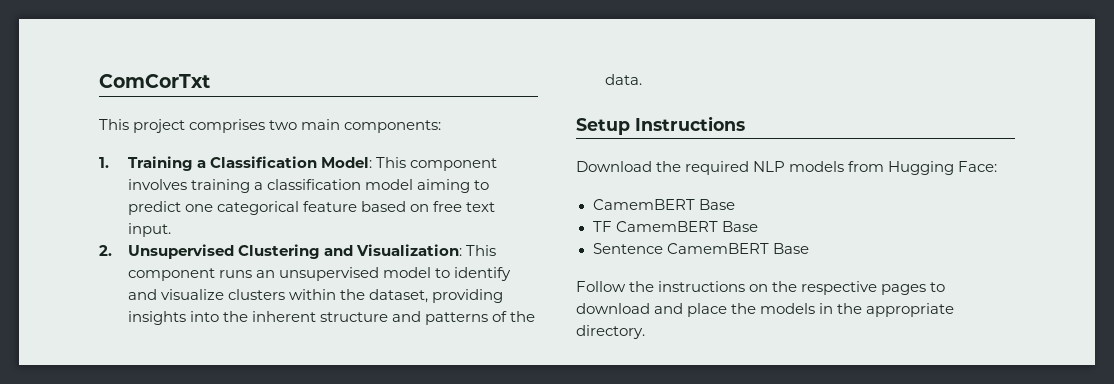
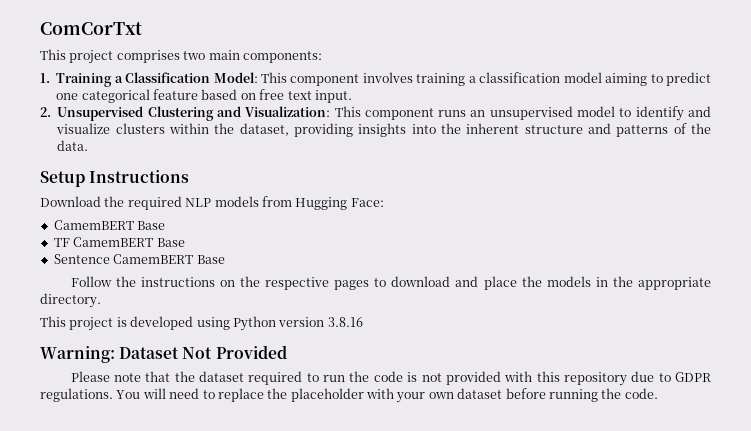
+ This project is developed using Python version 3.8.16
+ Warning: Dataset Not Provided
+ Please note that the dataset required to run the code is not provided with this repository due to GDPR regulations. You will need to replace the placeholder with your own dataset before running the code.

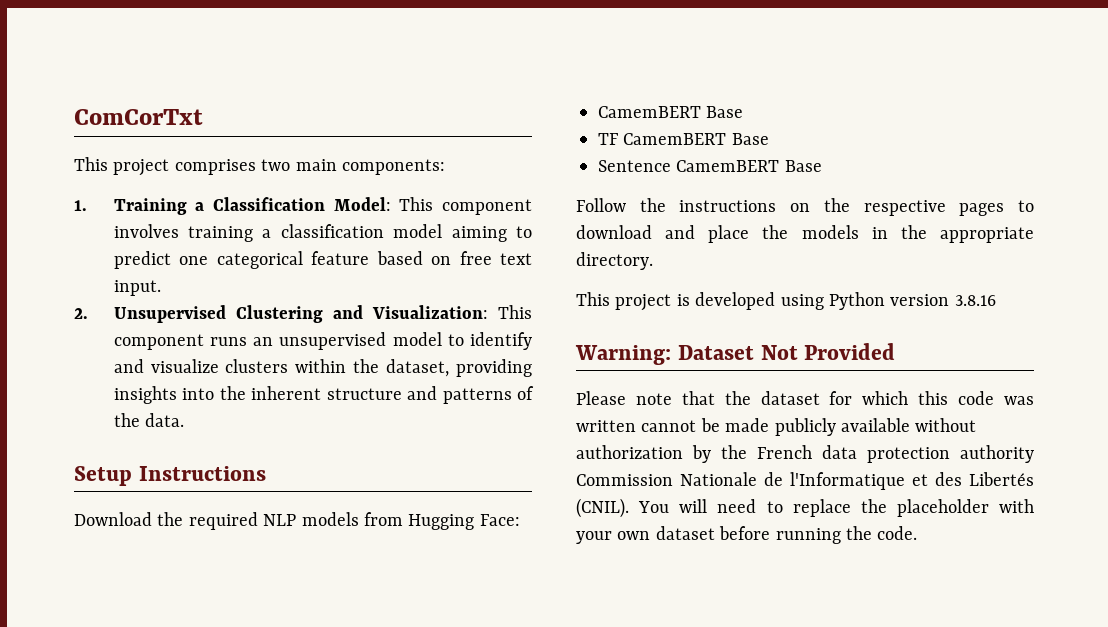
- Please note that the dataset required to run the code is not provided with this repository due to GDPR regulations.
+ Please note that the dataset for which this code was written cannot be made publicly available without authorization by the French data protection authority Commission Nationale de l'Informatique et des Libertés (CNIL).

